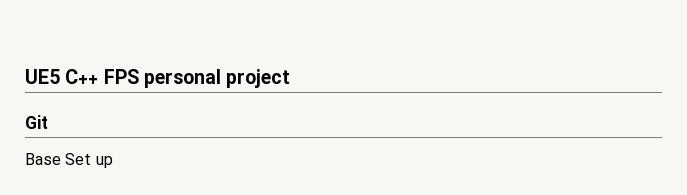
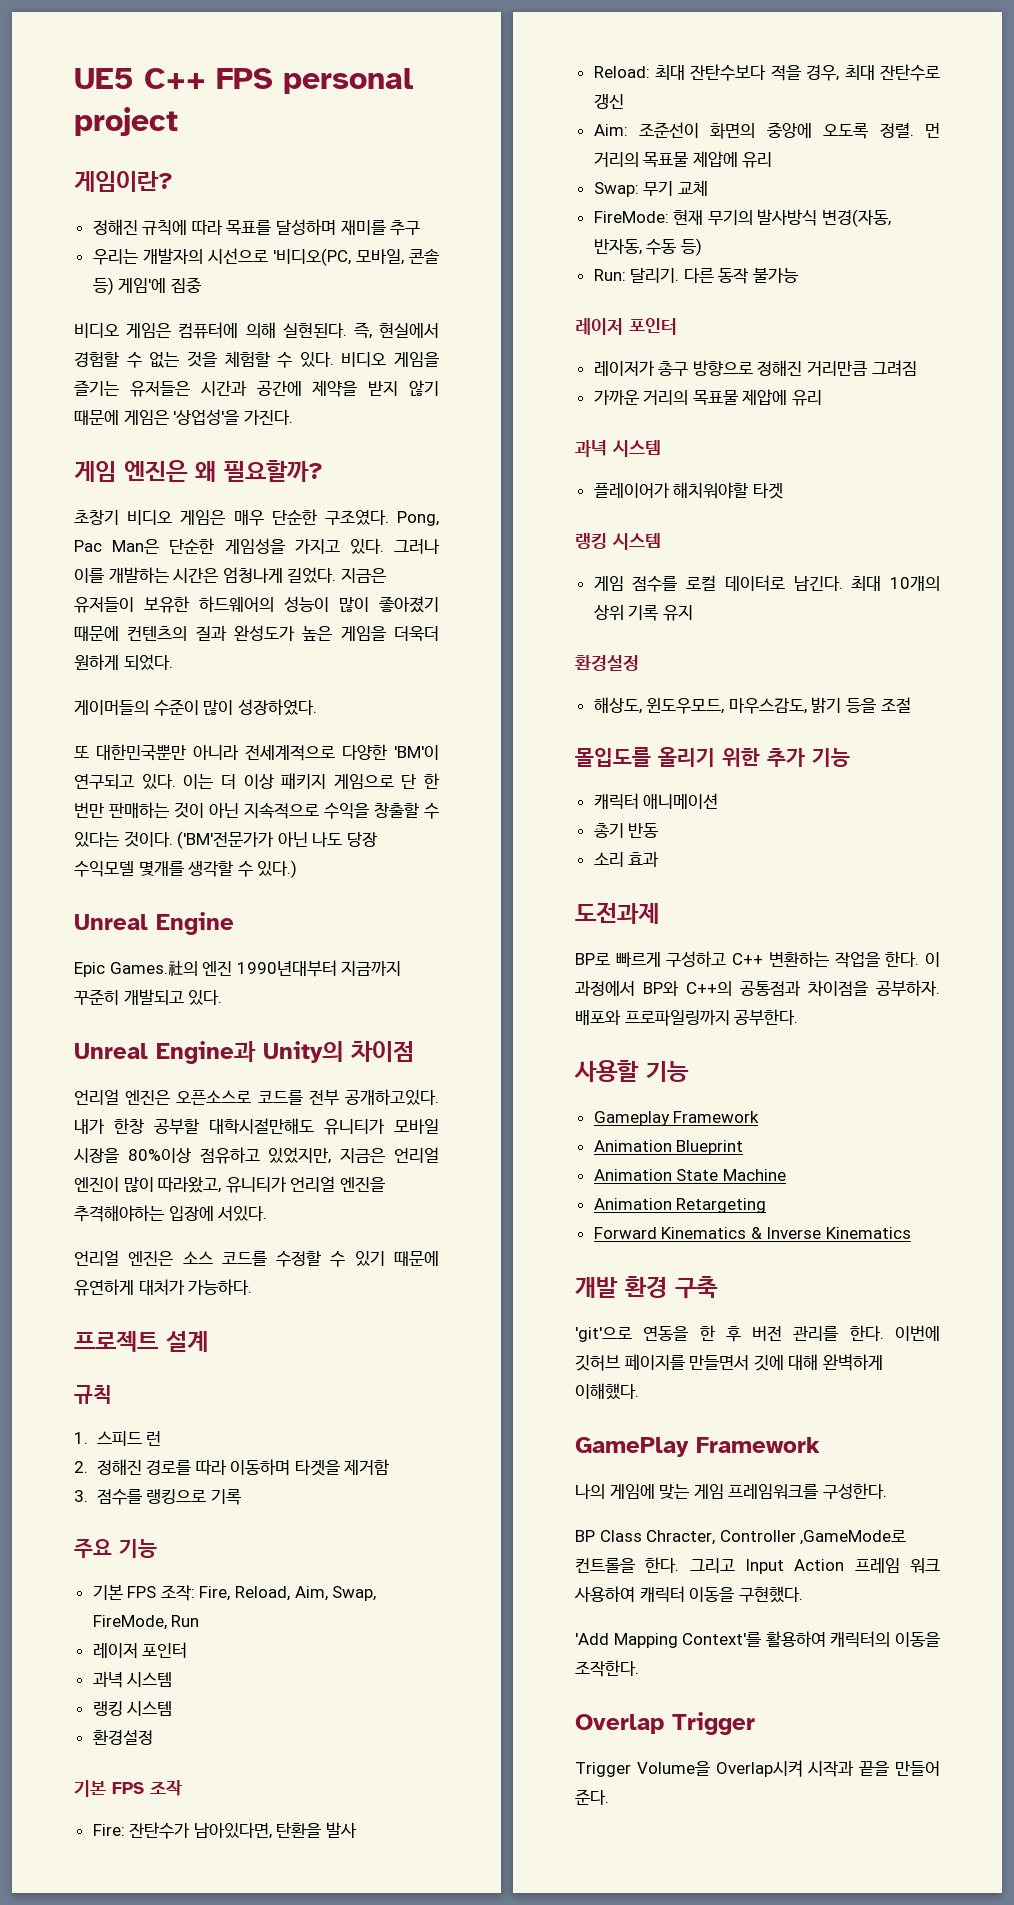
- Git
- Base Set up
+ 게임이란?
+ 정해진 규칙에 따라 목표를 달성하며 재미를 추구
+ 우리는 개발자의 시선으로 '비디오(PC, 모바일, 콘솔 등) 게임'에 집중
+ 비디오 게임은 컴퓨터에 의해 실현된다. 즉, 현실에서 경험할 수 없는 것을 체험할 수 있다. 비디오 게임을 즐기는 유저들은 시간과 공간에 제약을 받지 않기 때문에 게임은 '상업성'을 가진다.
+ 게임 엔진은 왜 필요할까?
+ 초창기 비디오 게임은 매우 단순한 구조였다. Pong, Pac Man은 단순한 게임성을 가지고 있다. 그러나 이를 개발하는 시간은 엄청나게 길었다. 지금은 유저들이 보유한 하드웨어의 성능이 많이 좋아졌기 때문에 컨텐츠의 질과 완성도가 높은 게임을 더욱더 원하게 되었다.
+ 게이머들의 수준이 많이 성장하였다.
+ 또 대한민국뿐만 아니라 전세계적으로 다양한 'BM'이 연구되고 있다. 이는 더 이상 패키지 게임으로 단 한 번만 판매하는 것이 아닌 지속적으로 수익을 창출할 수 있다는 것이다. ('BM'전문가가 아닌 나도 당장 수익모델 몇개를 생각할 수 있다.)
+ Unreal Engine
+ Epic Games.社의 엔진 1990년대부터 지금까지 꾸준히 개발되고 있다.
+ Unreal Engine과 Unity의 차이점
+ 언리얼 엔진은 오픈소스로 코드를 전부 공개하고있다. 내가 한창 공부할 대학시절만해도 유니티가 모바일 시장을 80%이상 점유하고 있었지만, 지금은 언리얼 엔진이 많이 따라왔고, 유니티가 언리얼 엔진을 추격해야하는 입장에 서있다.
+ 언리얼 엔진은 소스 코드를 수정할 수 있기 때문에 유연하게 대처가 가능하다.
+ 프로젝트 설계
+ 규칙
+ 1. 스피드 런
+ 2. 정해진 경로를 따라 이동하며 타겟을 제거함
+ 3. 점수를 랭킹으로 기록
+ 주요 기능
+ 기본 FPS 조작: Fire, Reload, Aim, Swap, FireMode, Run
+ 레이저 포인터
+ 과녁 시스템
+ 랭킹 시스템
+ 환경설정
+ 기본 FPS 조작
+ Fire: 잔탄수가 남아있다면, 탄환을 발사
+ Reload: 최대 잔탄수보다 적을 경우, 최대 잔탄수로 갱신
+ Aim: 조준선이 화면의 중앙에 오도록 정렬. 먼 거리의 목표물 제압에 유리
+ Swap: 무기 교체
+ FireMode: 현재 무기의 발사방식 변경(자동, 반자동, 수동 등)
+ Run: 달리기. 다른 동작 불가능
+ 레이저 포인터
+ 레이저가 총구 방향으로 정해진 거리만큼 그려짐
+ 가까운 거리의 목표물 제압에 유리
+ 과녁 시스템
+ 플레이어가 해치워야할 타겟
+ 랭킹 시스템
+ 게임 점수를 로컬 데이터로 남긴다. 최대 10개의 상위 기록 유지
+ 환경설정
+ 해상도, 윈도우모드, 마우스감도, 밝기 등을 조절
+ 몰입도를 올리기 위한 추가 기능
+ 캐릭터 애니메이션
+ 총기 반동
+ 소리 효과
+ 도전과제
+ BP로 빠르게 구성하고 C++ 변환하는 작업을 한다. 이 과정에서 BP와 C++의 공통점과 차이점을 공부하자. 배포와 프로파일링까지 공부한다.
+ 사용할 기능
+ Gameplay Framework
+ Animation Blueprint
+ Animation State Machine
+ Animation Retargeting
+ Forward Kinematics & Inverse Kinematics
+ 개발 환경 구축
+ 'git'으로 연동을 한 후 버전 관리를 한다. 이번에 깃허브 페이지를 만들면서 깃에 대해 완벽하게 이해했다.
+ GamePlay Framework
+ 나의 게임에 맞는 게임 프레임워크를 구성한다.
+ BP Class Chracter, Controller ,GameMode로 컨트롤을 한다. 그리고 Input Action 프레임 워크 사용하여 캐릭터 이동을 구현했다.
+ 'Add Mapping Context'를 활용하여 캐릭터의 이동을 조작한다.
+ Overlap Trigger
+ Trigger Volume을 Overlap시켜 시작과 끝을 만들어 준다.

